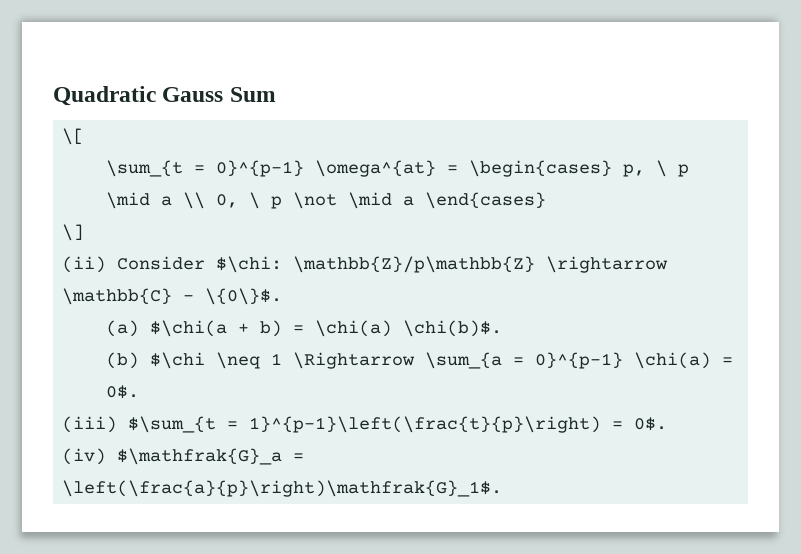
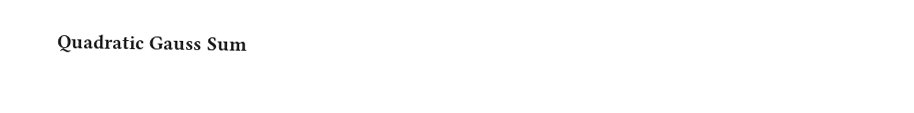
- \[
- \sum_{t = 0}^{p-1} \omega^{at} = \begin{cases} p, \ p \mid a \\ 0, \ p \not \mid a \end{cases}
- \]
- (ii) Consider $\chi: \mathbb{Z}/p\mathbb{Z} \rightarrow \mathbb{C} - \{0\}$.
- (a) $\chi(a + b) = \chi(a) \chi(b)$.
- (b) $\chi \neq 1 \Rightarrow \sum_{a = 0}^{p-1} \chi(a) = 0$.
- (iii) $\sum_{t = 1}^{p-1}\left(\frac{t}{p}\right) = 0$.
- (iv) $\mathfrak{G}_a = \left(\frac{a}{p}\right)\mathfrak{G}_1$.

